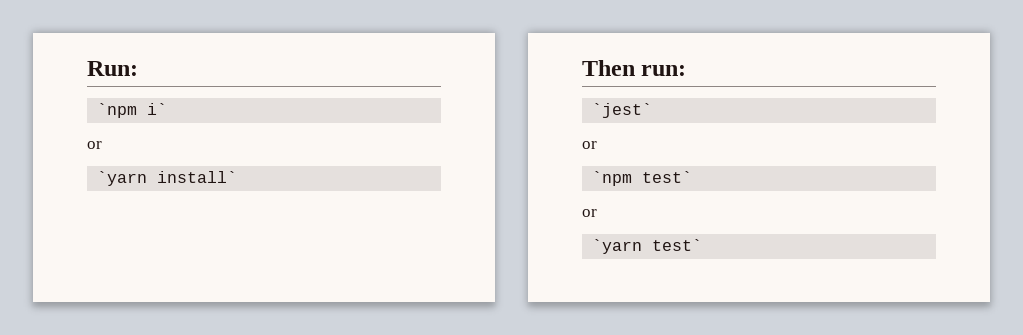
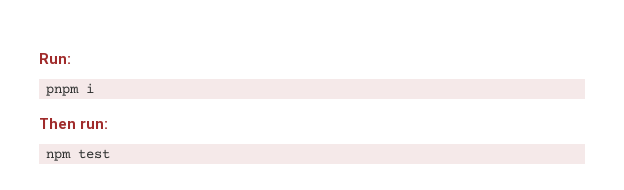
- `npm i`
- or
- `yarn install`
+ pnpm i
  Then run:
- `jest`
- or
- `npm test`
- or
- `yarn test`
+ npm test

